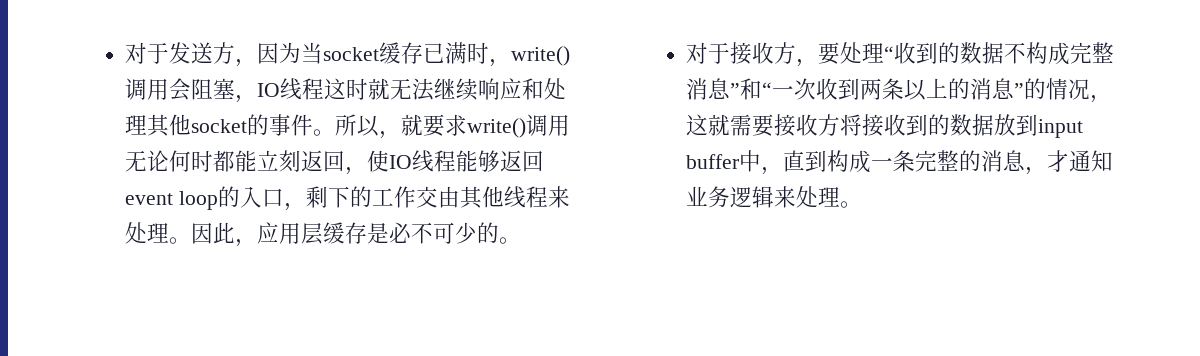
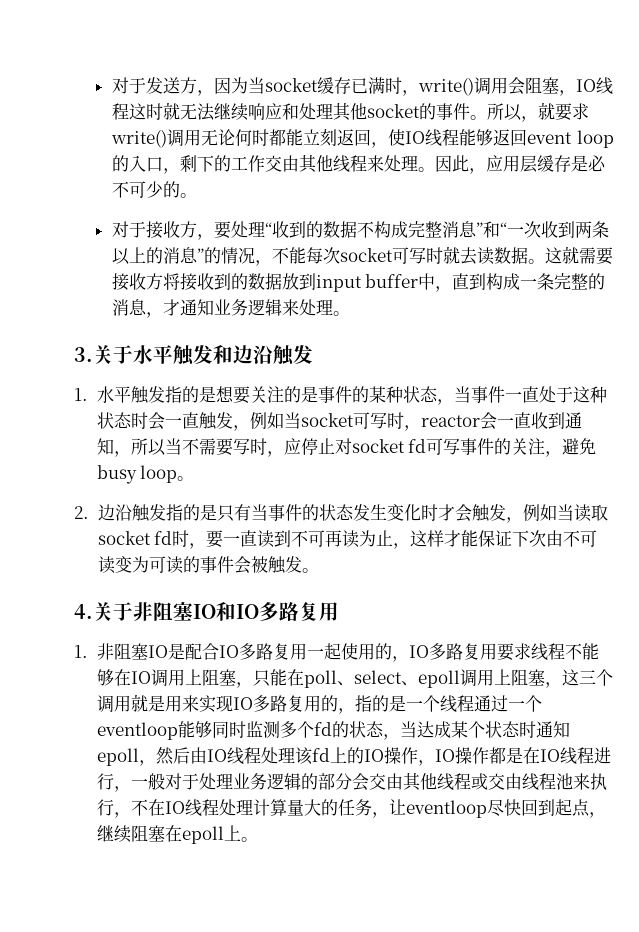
- 对于接收方，要处理“收到的数据不构成完整消息”和“一次收到两条以上的消息”的情况，这就需要接收方将接收到的数据放到input buffer中，直到构成一条完整的消息，才通知业务逻辑来处理。
+ 对于接收方，要处理“收到的数据不构成完整消息”和“一次收到两条以上的消息”的情况，不能每次socket可写时就去读数据。这就需要接收方将接收到的数据放到input buffer中，直到构成一条完整的消息，才通知业务逻辑来处理。
+ 3.关于水平触发和边沿触发
+ 1.水平触发指的是想要关注的是事件的某种状态，当事件一直处于这种状态时会一直触发，例如当socket可写时，reactor会一直收到通知，所以当不需要写时，应停止对socket fd可写事件的关注，避免busy loop。
+ 2.边沿触发指的是只有当事件的状态发生变化时才会触发，例如当读取socket fd时，要一直读到不可再读为止，这样才能保证下次由不可读变为可读的事件会被触发。
+ 4.关于非阻塞IO和IO多路复用
+ 1.非阻塞IO是配合IO多路复用一起使用的，IO多路复用要求线程不能够在IO调用上阻塞，只能在poll、select、epoll调用上阻塞，这三个调用就是用来实现IO多路复用的，指的是一个线程通过一个eventloop能够同时监测多个fd的状态，当达成某个状态时通知epoll，然后由IO线程处理该fd上的IO操作，IO操作都是在IO线程进行，一般对于处理业务逻辑的部分会交由其他线程或交由线程池来执行，不在IO线程处理计算量大的任务，让eventloop尽快回到起点，继续阻塞在epoll上。

